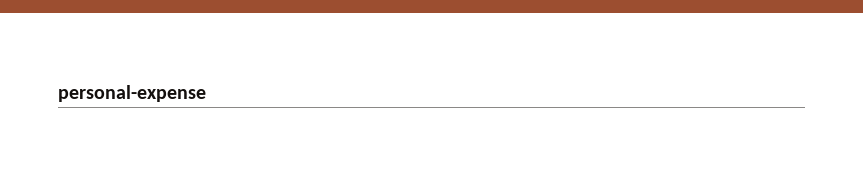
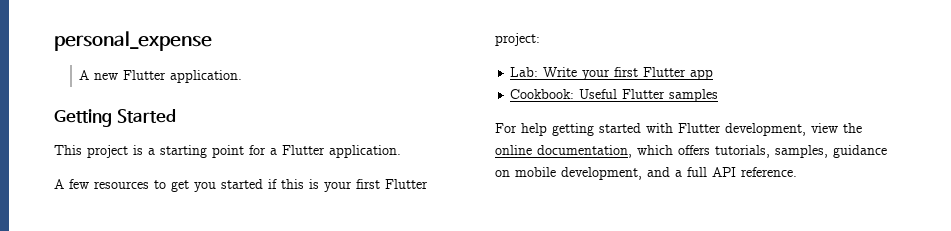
- personal-expense
+ personal_expense
+ A new Flutter application.
+ Getting Started
+ This project is a starting point for a Flutter application.
+ A few resources to get you started if this is your first Flutter project:
+ Lab: Write your first Flutter app
+ Cookbook: Useful Flutter samples
+ For help getting started with Flutter development, view the online documentation, which offers tutorials, samples, guidance on mobile development, and a full API reference.

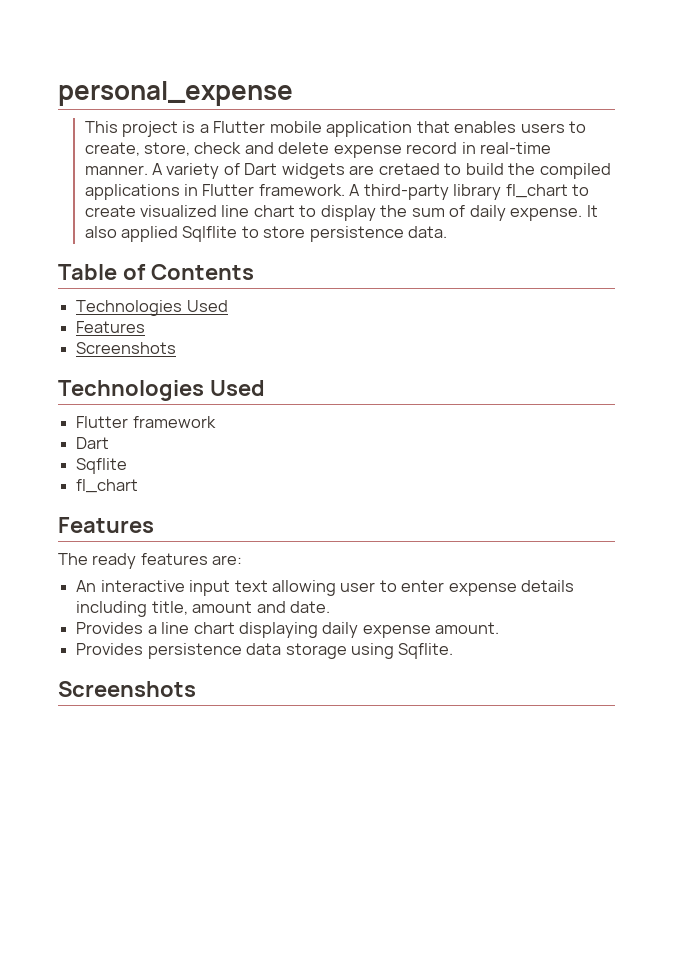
- A new Flutter application.
- Getting Started
- This project is a starting point for a Flutter application.
- A few resources to get you started if this is your first Flutter project:
- Lab: Write your first Flutter app
- Cookbook: Useful Flutter samples
- For help getting started with Flutter development, view the online documentation, which offers tutorials, samples, guidance on mobile development, and a full API reference.
+ This project is a Flutter mobile application that enables users to create, store, check and delete expense record in real-time manner. A variety of Dart widgets are cretaed to build the compiled applications in Flutter framework. A third-party library fl_chart to create visualized line chart to display the sum of daily expense. It also applied Sqlflite to store persistence data.
+ Table of Contents
+ Technologies Used
+ Features
+ Screenshots
+ Technologies Used
+ Flutter framework
+ Dart
+ Sqflite
+ fl_chart
+ Features
+ The ready features are:
+ An interactive input text allowing user to enter expense details including title, amount and date.
+ Provides a line chart displaying daily expense amount.
+ Provides persistence data storage using Sqflite.
+ Screenshots

